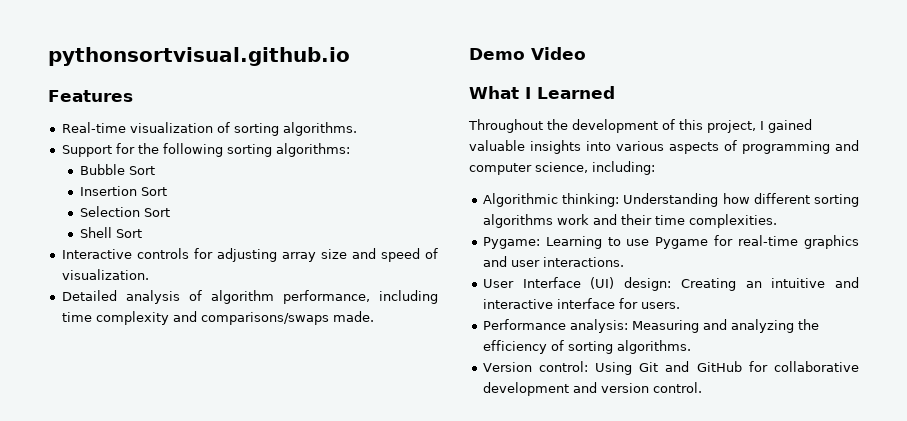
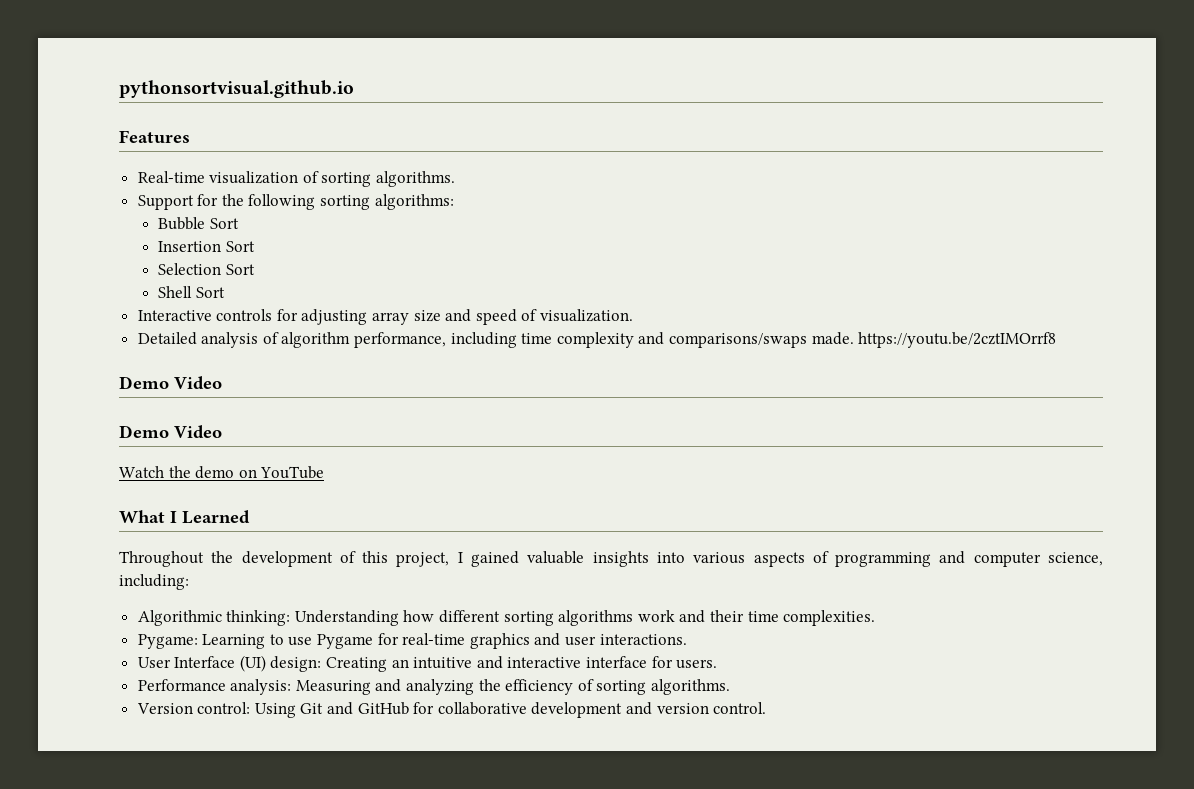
- Detailed analysis of algorithm performance, including time complexity and comparisons/swaps made.
+ Detailed analysis of algorithm performance, including time complexity and comparisons/swaps made. https://youtu.be/2cztIMOrrf8
  Demo Video
+ Demo Video
+ Watch the demo on YouTube

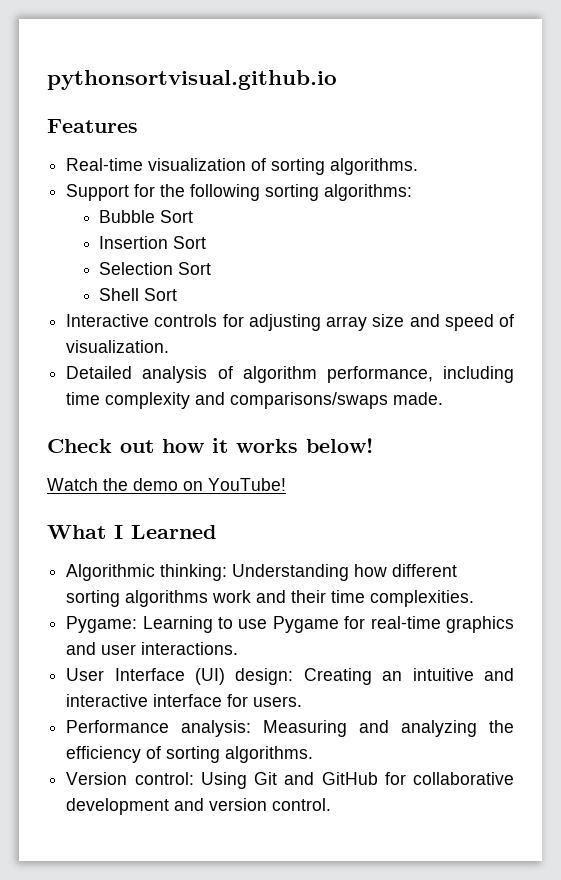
- Detailed analysis of algorithm performance, including time complexity and comparisons/swaps made. https://youtu.be/2cztIMOrrf8
- Demo Video
- Demo Video
+ Detailed analysis of algorithm performance, including time complexity and comparisons/swaps made.
+ Check out how it works below!
- Watch the demo on YouTube
+ Watch the demo on YouTube!
- Throughout the development of this project, I gained valuable insights into various aspects of programming and computer science, including:

